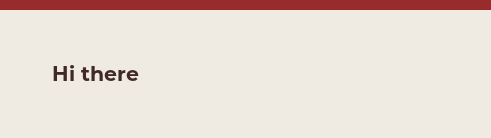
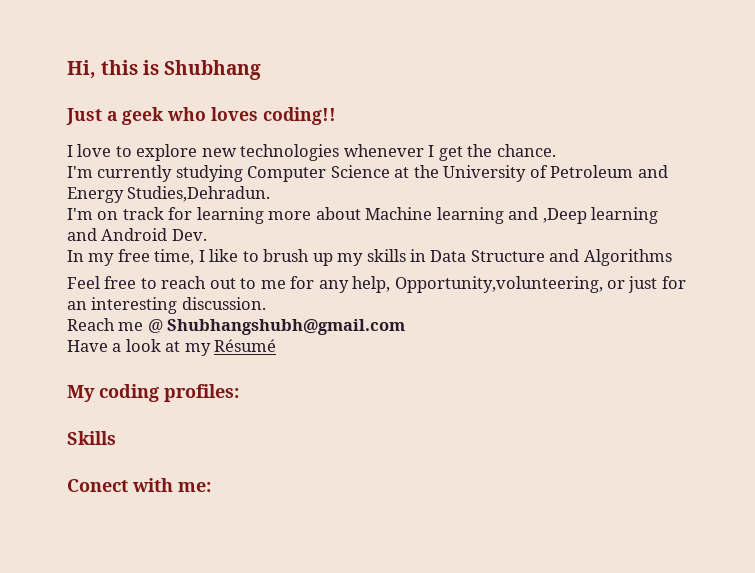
- Hi there
+ Hi, this is Shubhang
+ Just a geek who loves coding!!
+ I love to explore new technologies whenever I get the chance.
+ I'm currently studying Computer Science at the University of Petroleum and Energy Studies,Dehradun.
+ I'm on track for learning more about Machine learning and ,Deep learning and Android Dev.
+ In my free time, I like to brush up my skills in Data Structure and Algorithms
+ Feel free to reach out to me for any help, Opportunity,volunteering, or just for an interesting discussion.
+ Reach me @ Shubhangshubh@gmail.com
+ Have a look at my Résumé
+ My coding profiles:
+ Skills
+ Conect with me:

